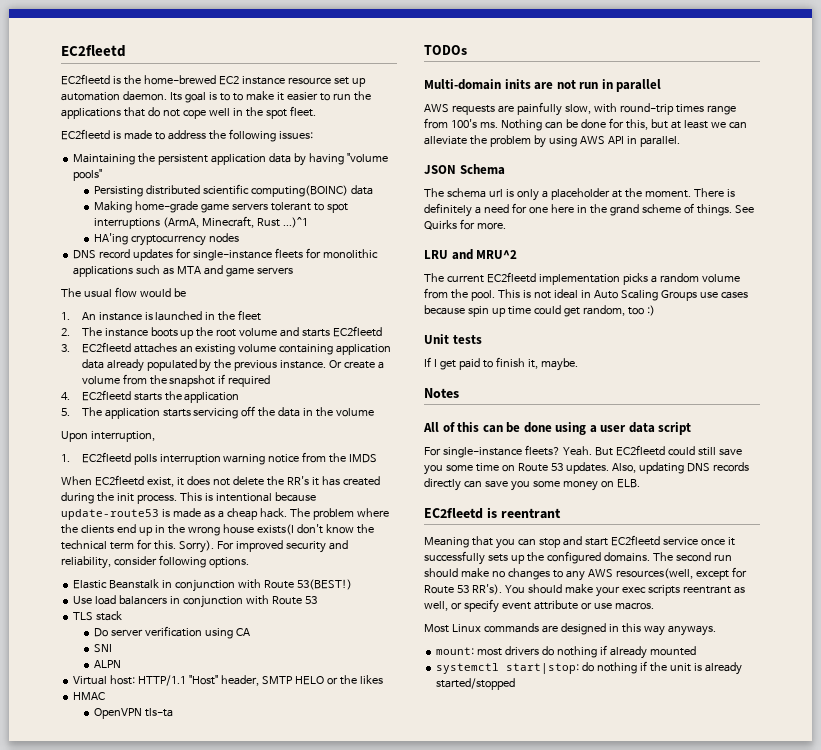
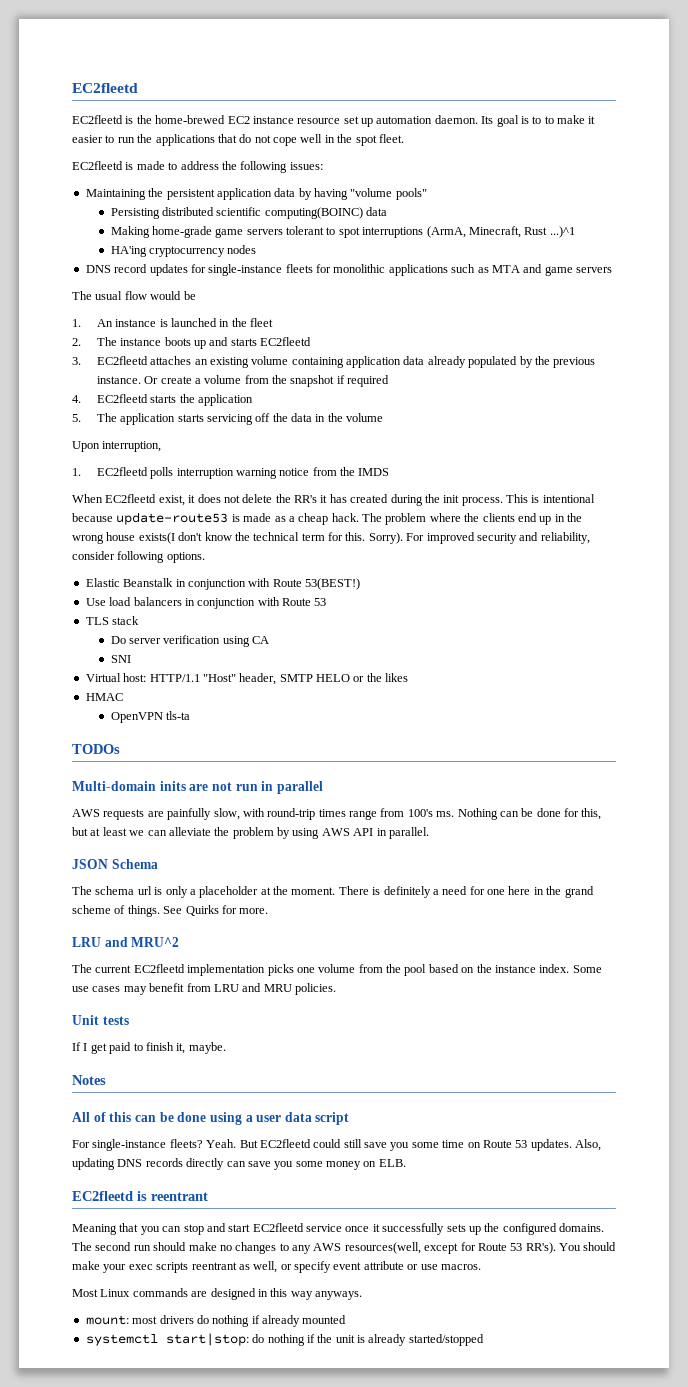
- 2. The instance boots up the root volume and starts EC2fleetd
+ 2. The instance boots up and starts EC2fleetd
- ALPN
- The current EC2fleetd implementation picks a random volume from the pool. This is not ideal in Auto Scaling Groups use cases because spin up time could get random, too :)
+ The current EC2fleetd implementation picks one volume from the pool based on the instance index. Some use cases may benefit from LRU and MRU policies.

